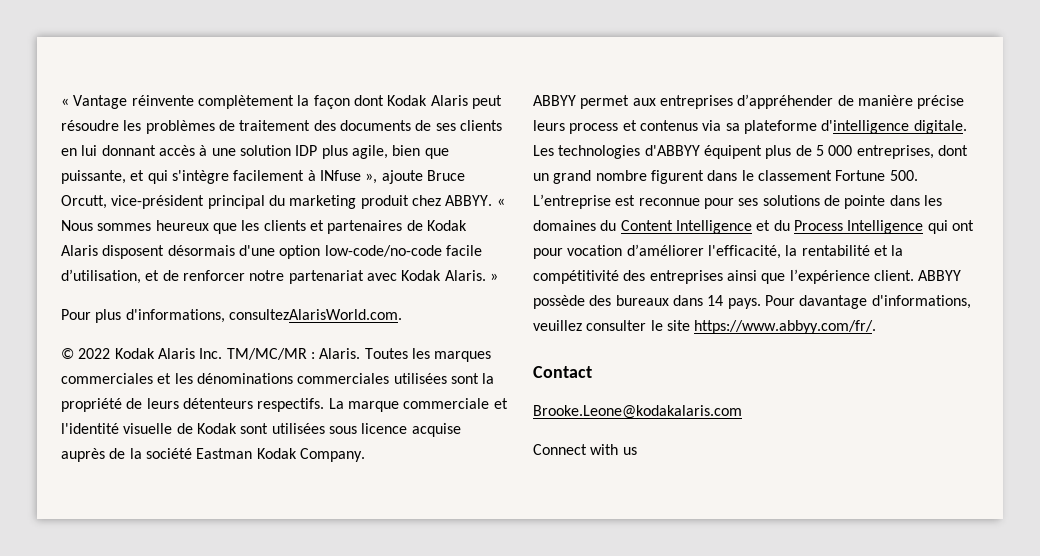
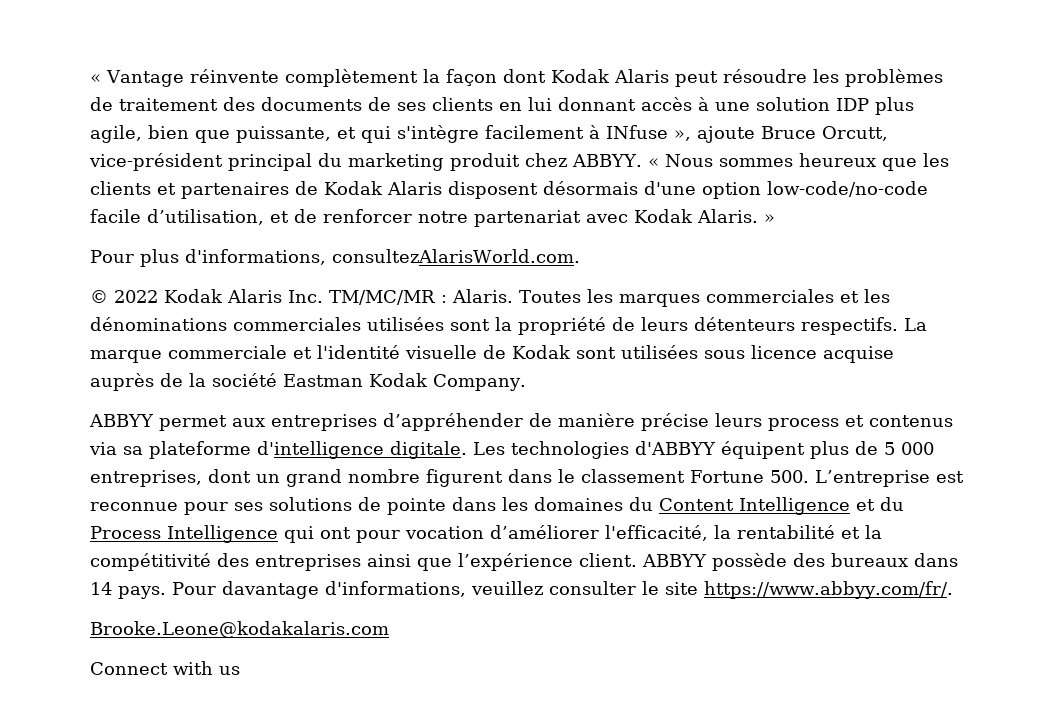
- Contact

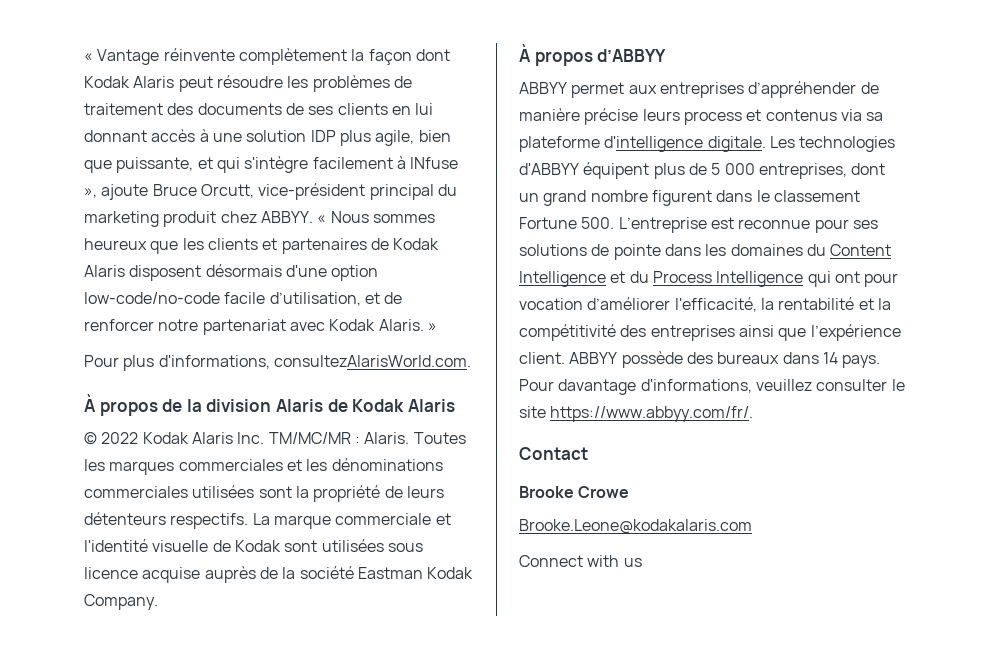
+ À propos de la division Alaris de Kodak Alaris
+ À propos d’ABBYY
+ Contact
+ Brooke Crowe

